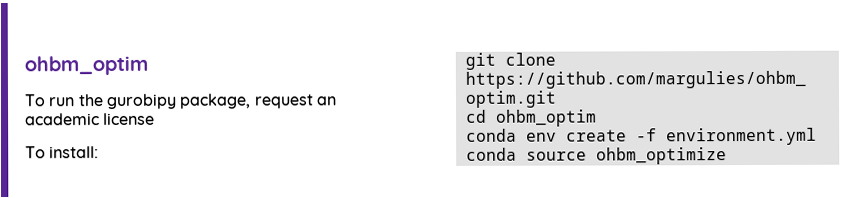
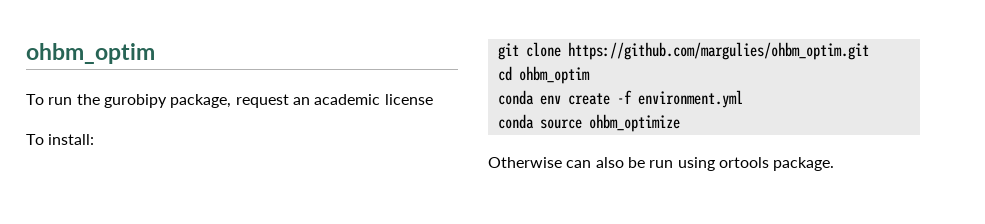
+ Otherwise can also be run using ortools package.

